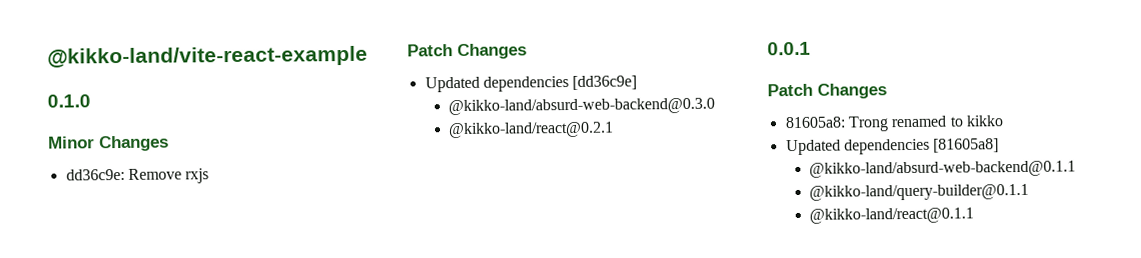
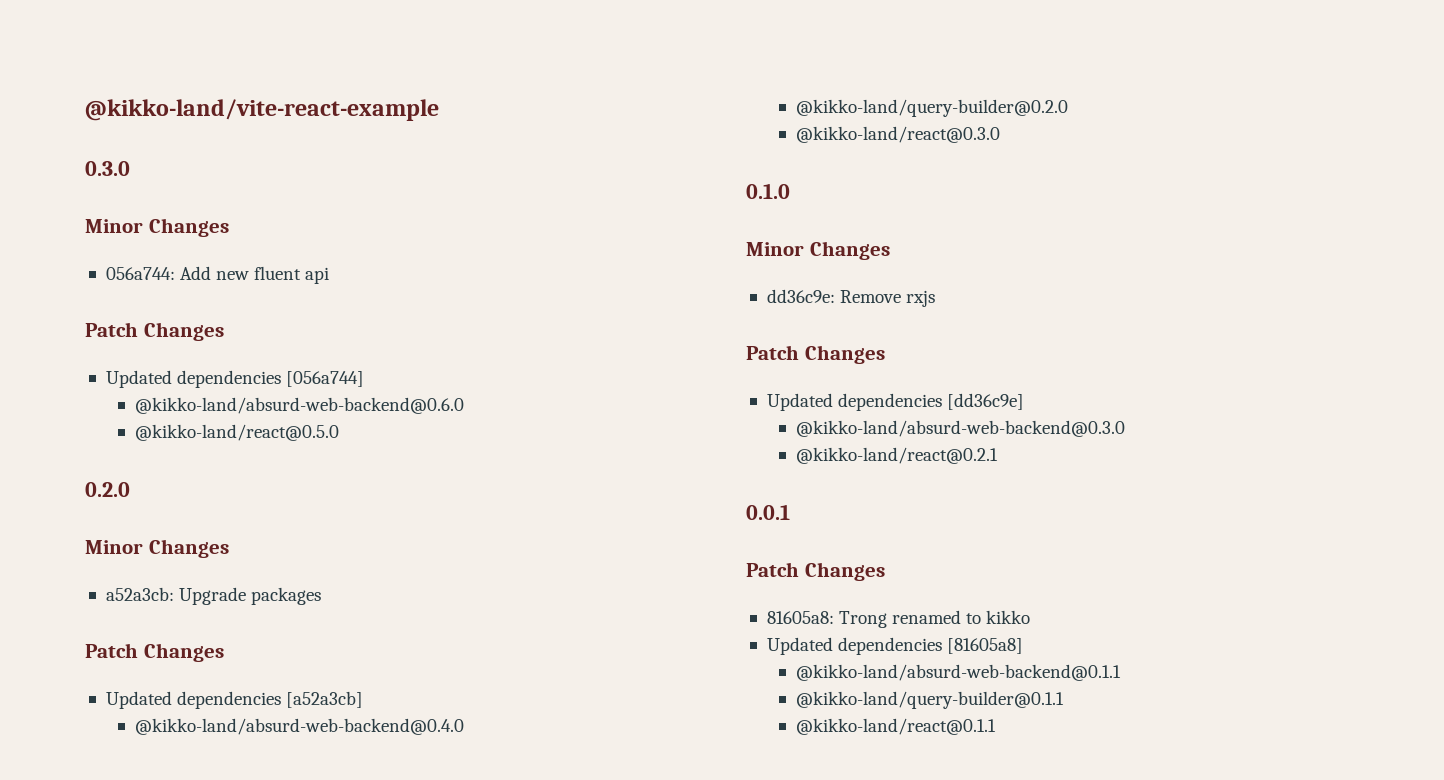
+ 0.3.0
+ Minor Changes
+ 056a744: Add new fluent api
+ Patch Changes
+ Updated dependencies [056a744]
+ @kikko-land/absurd-web-backend@0.6.0
+ @kikko-land/react@0.5.0
+ 0.2.0
+ Minor Changes
+ a52a3cb: Upgrade packages
+ Patch Changes
+ Updated dependencies [a52a3cb]
+ @kikko-land/absurd-web-backend@0.4.0
+ @kikko-land/query-builder@0.2.0
+ @kikko-land/react@0.3.0

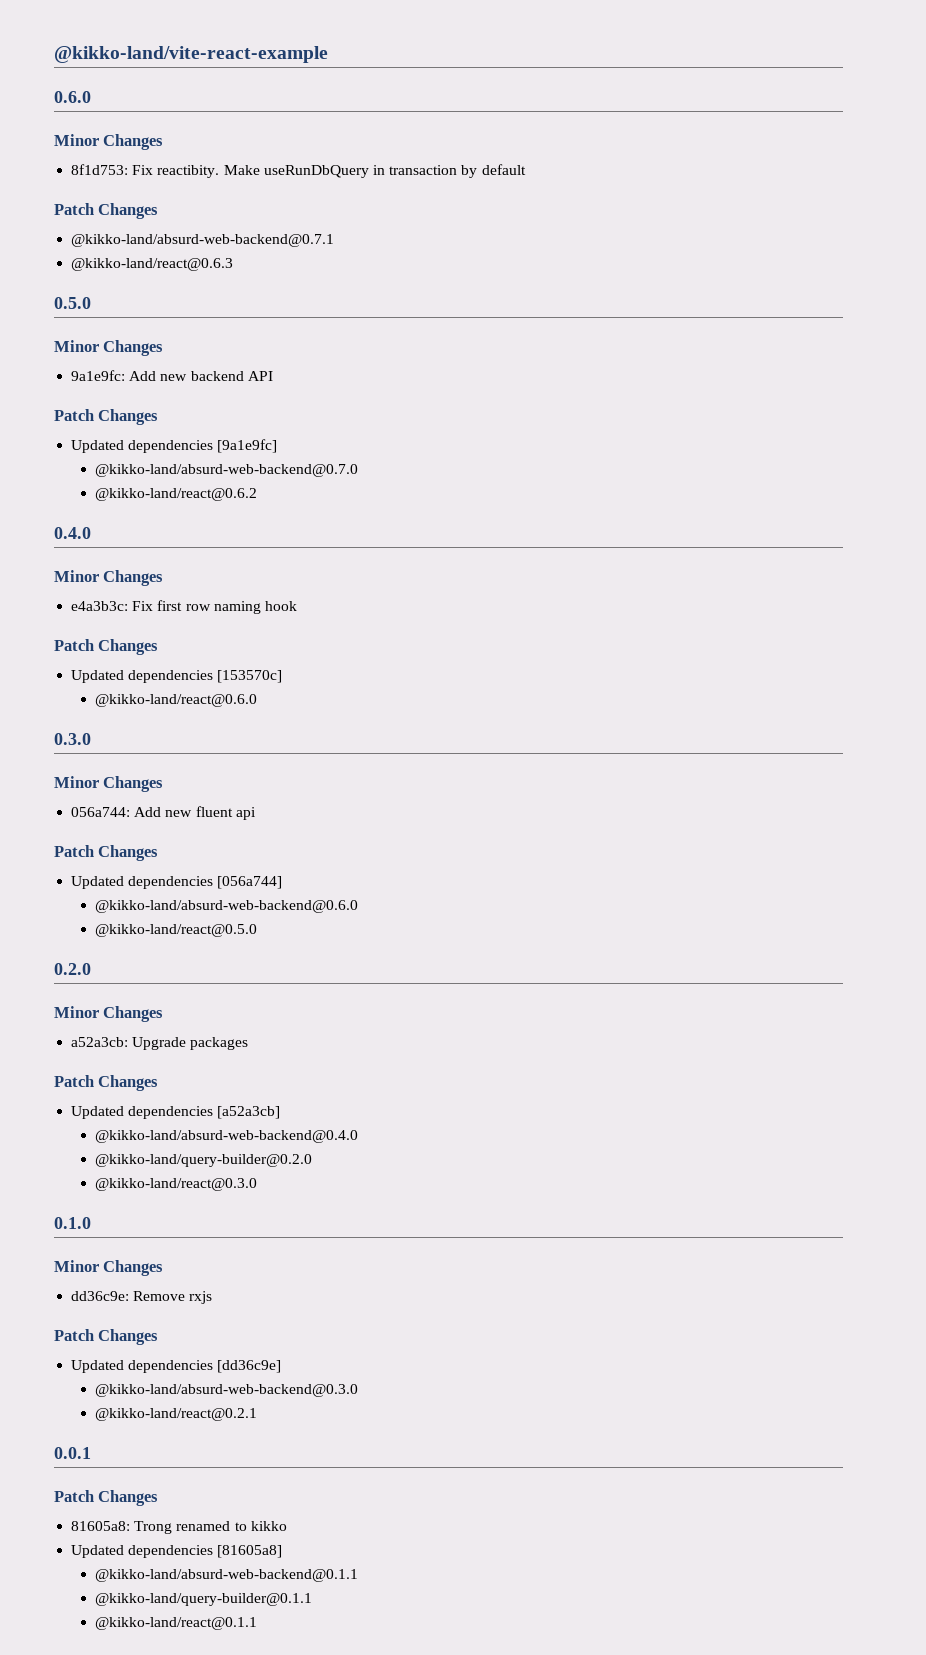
+ 0.6.0
+ Minor Changes
+ 8f1d753: Fix reactibity. Make useRunDbQuery in transaction by default
+ Patch Changes
+ @kikko-land/absurd-web-backend@0.7.1
+ @kikko-land/react@0.6.3
+ 0.5.0
+ Minor Changes
+ 9a1e9fc: Add new backend API
+ Patch Changes
+ Updated dependencies [9a1e9fc]
+ @kikko-land/absurd-web-backend@0.7.0
+ @kikko-land/react@0.6.2
+ 0.4.0
+ Minor Changes
+ e4a3b3c: Fix first row naming hook
+ Patch Changes
+ Updated dependencies [153570c]
+ @kikko-land/react@0.6.0

